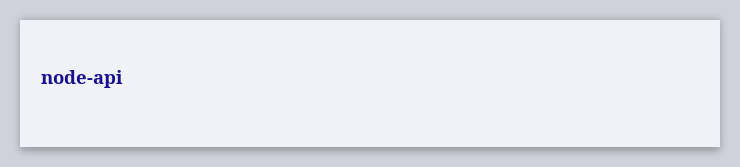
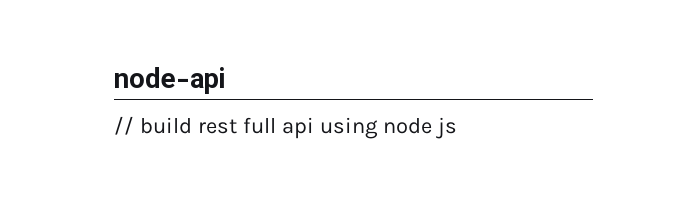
+ // build rest full api using node js

